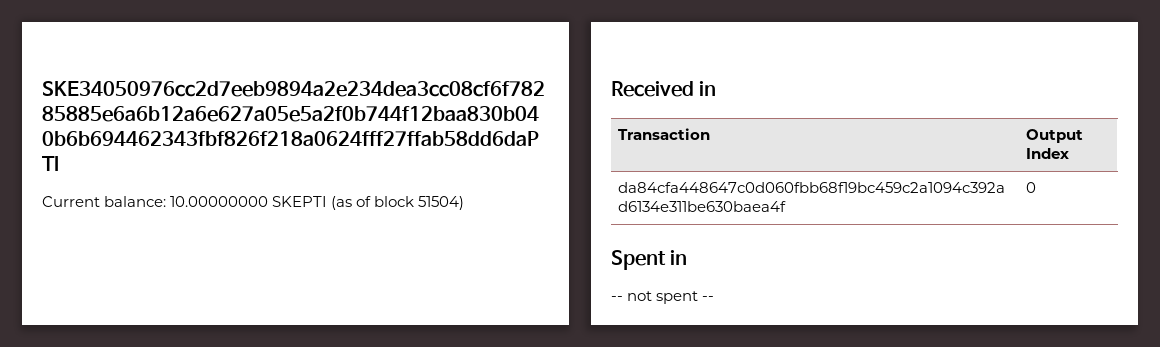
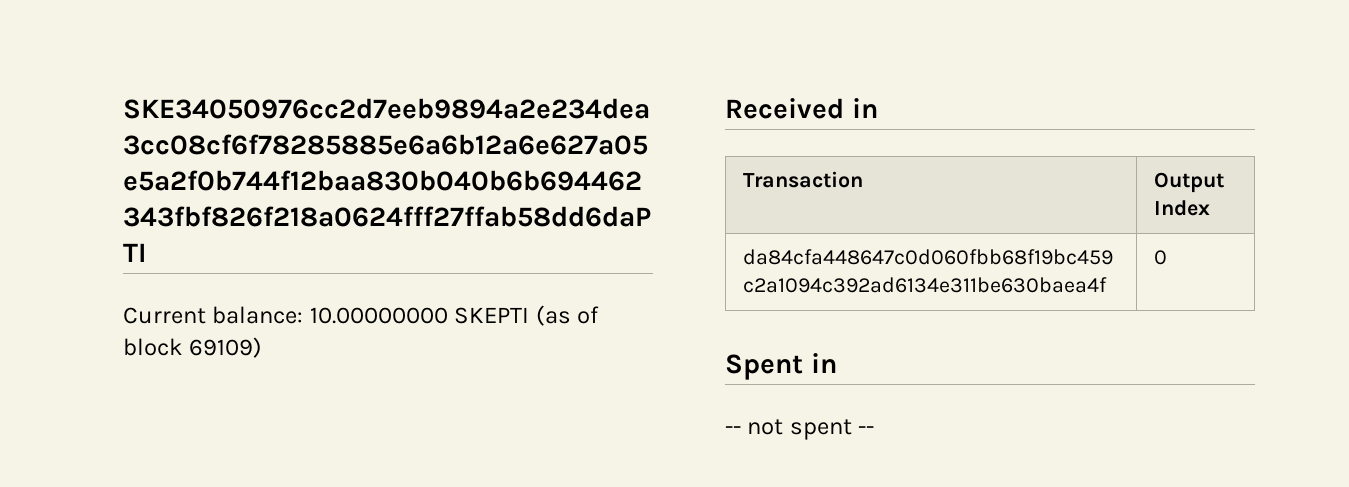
- Current balance: 10.00000000 SKEPTI (as of block 51504)
+ Current balance: 10.00000000 SKEPTI (as of block 69109)

